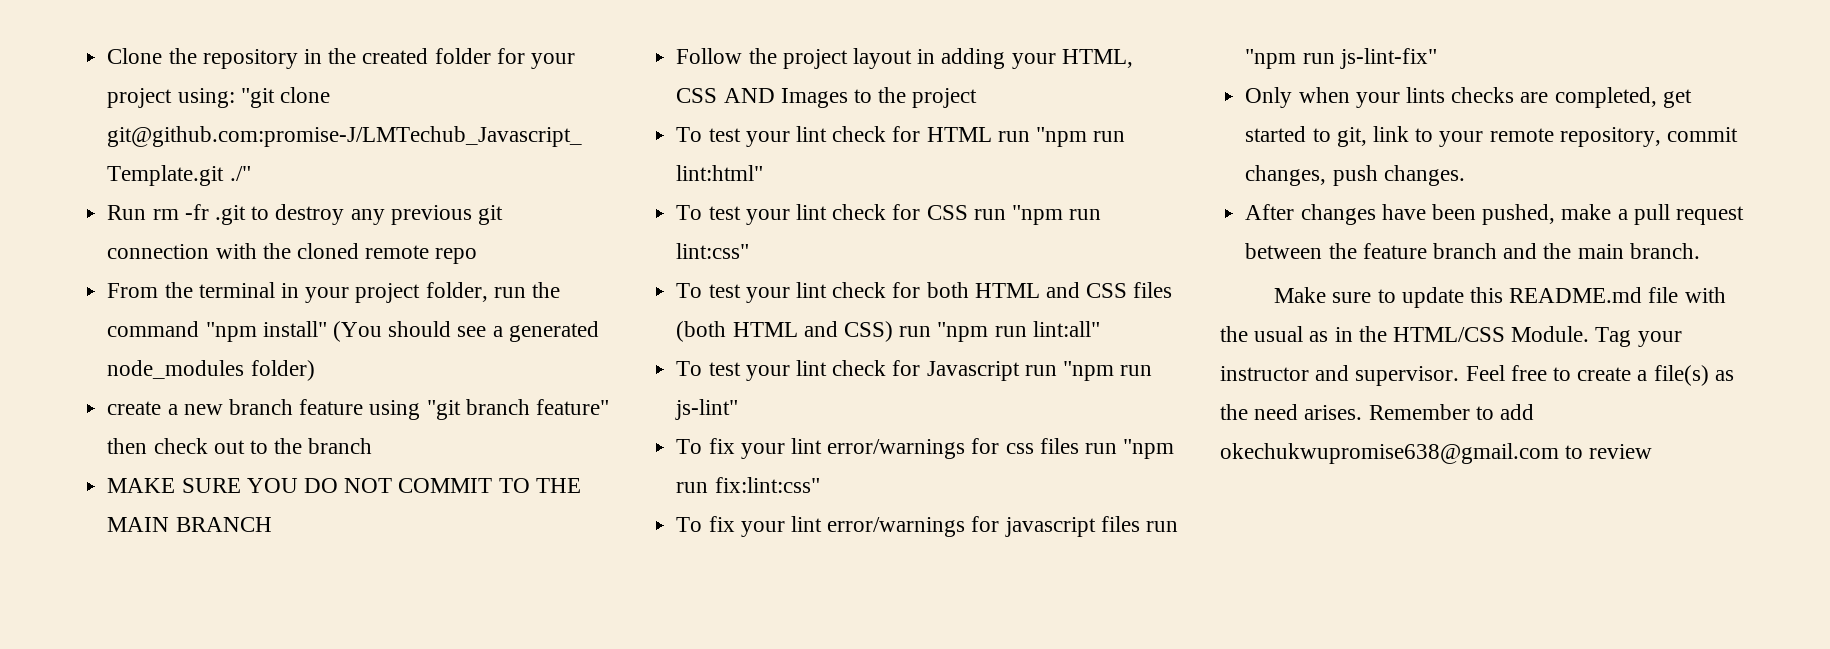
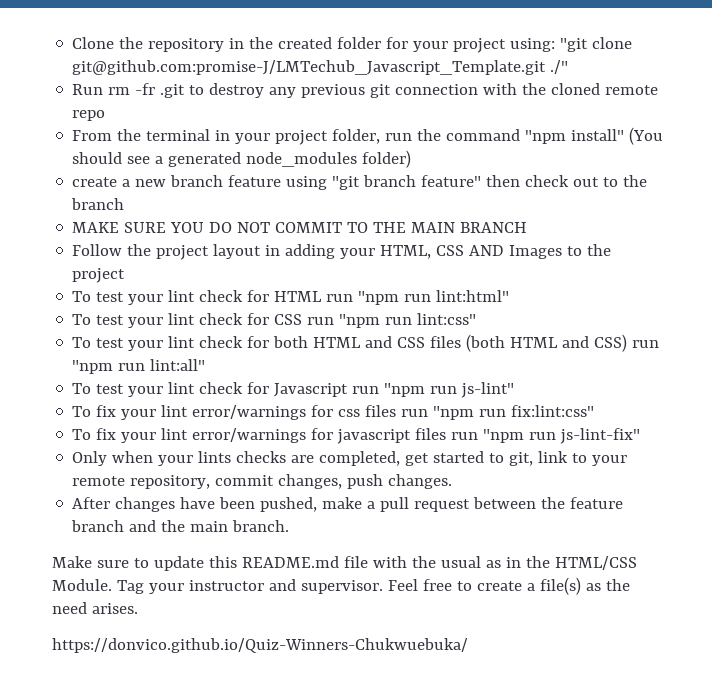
- Feel free to create a file(s) as the need arises. Remember to add okechukwupromise638@gmail.com to review
+ Feel free to create a file(s) as the need arises.
+ https://donvico.github.io/Quiz-Winners-Chukwuebuka/

